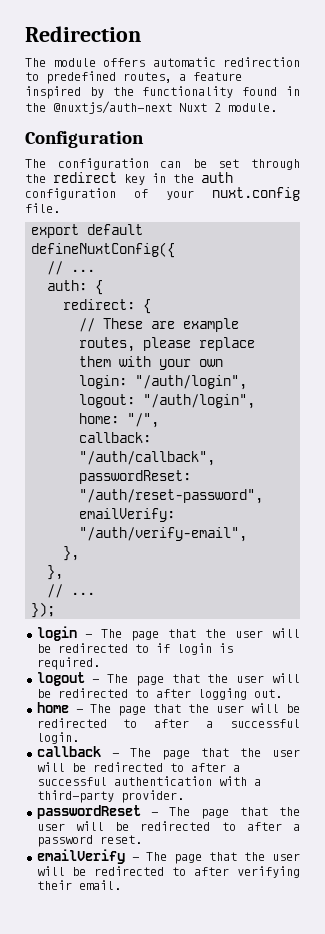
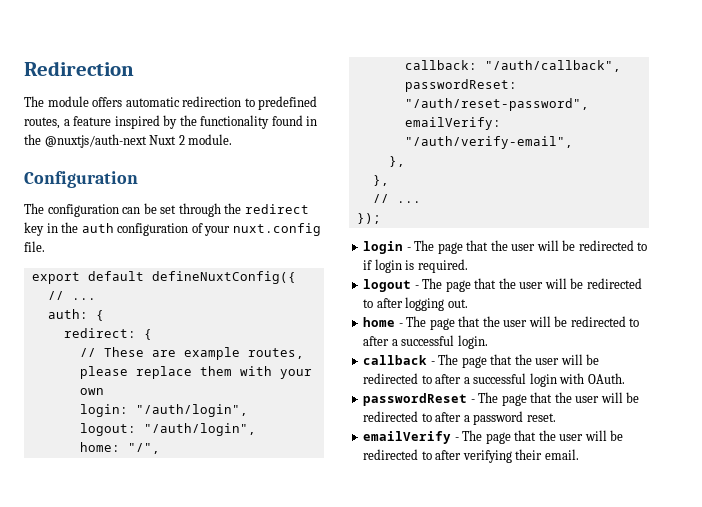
- callback - The page that the user will be redirected to after a successful authentication with a third-party provider.
+ callback - The page that the user will be redirected to after a successful login with OAuth.

